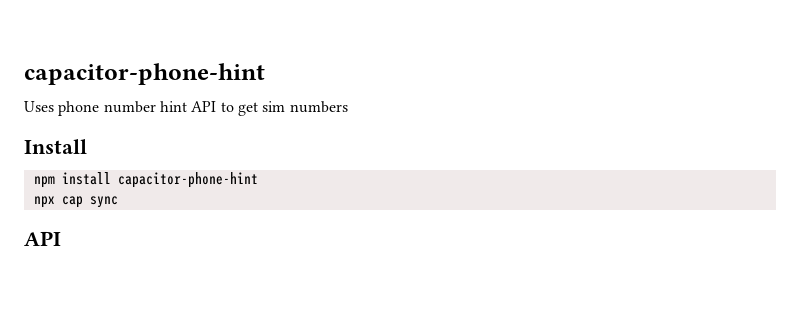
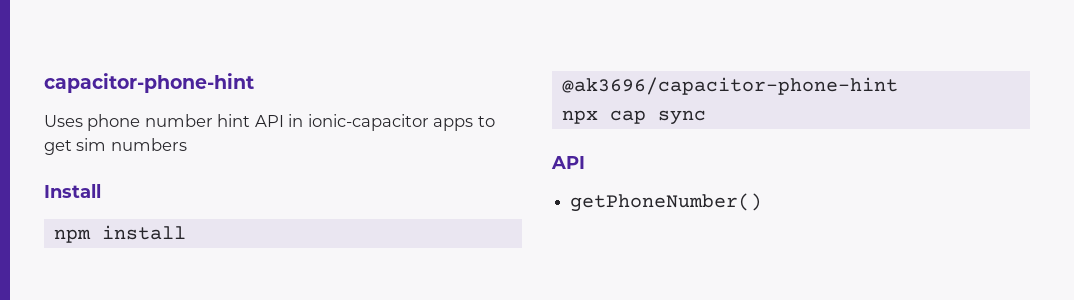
- Uses phone number hint API to get sim numbers
+ Uses phone number hint API in ionic-capacitor apps to get sim numbers
- npm install capacitor-phone-hint
+ npm install @ak3696/capacitor-phone-hint
+ getPhoneNumber()

